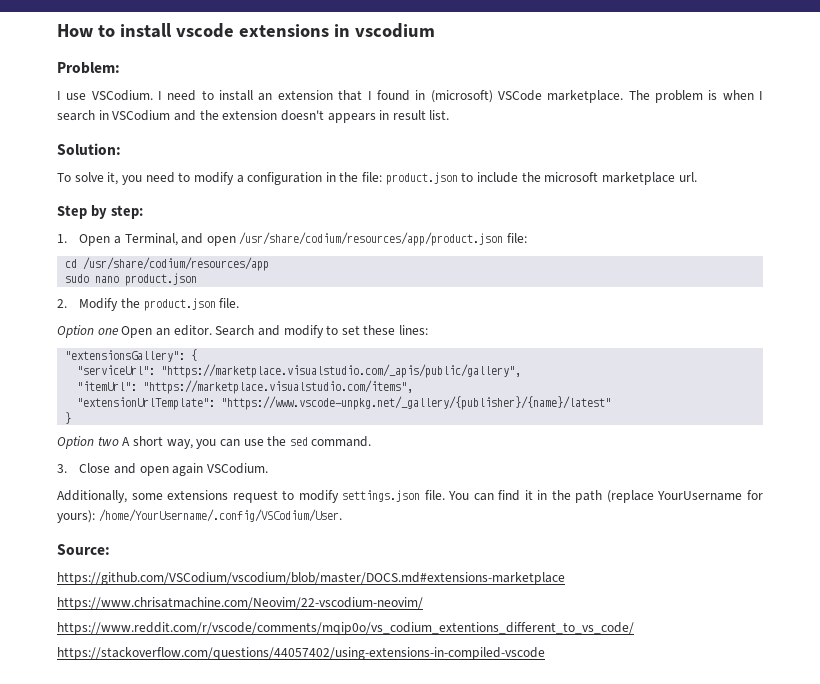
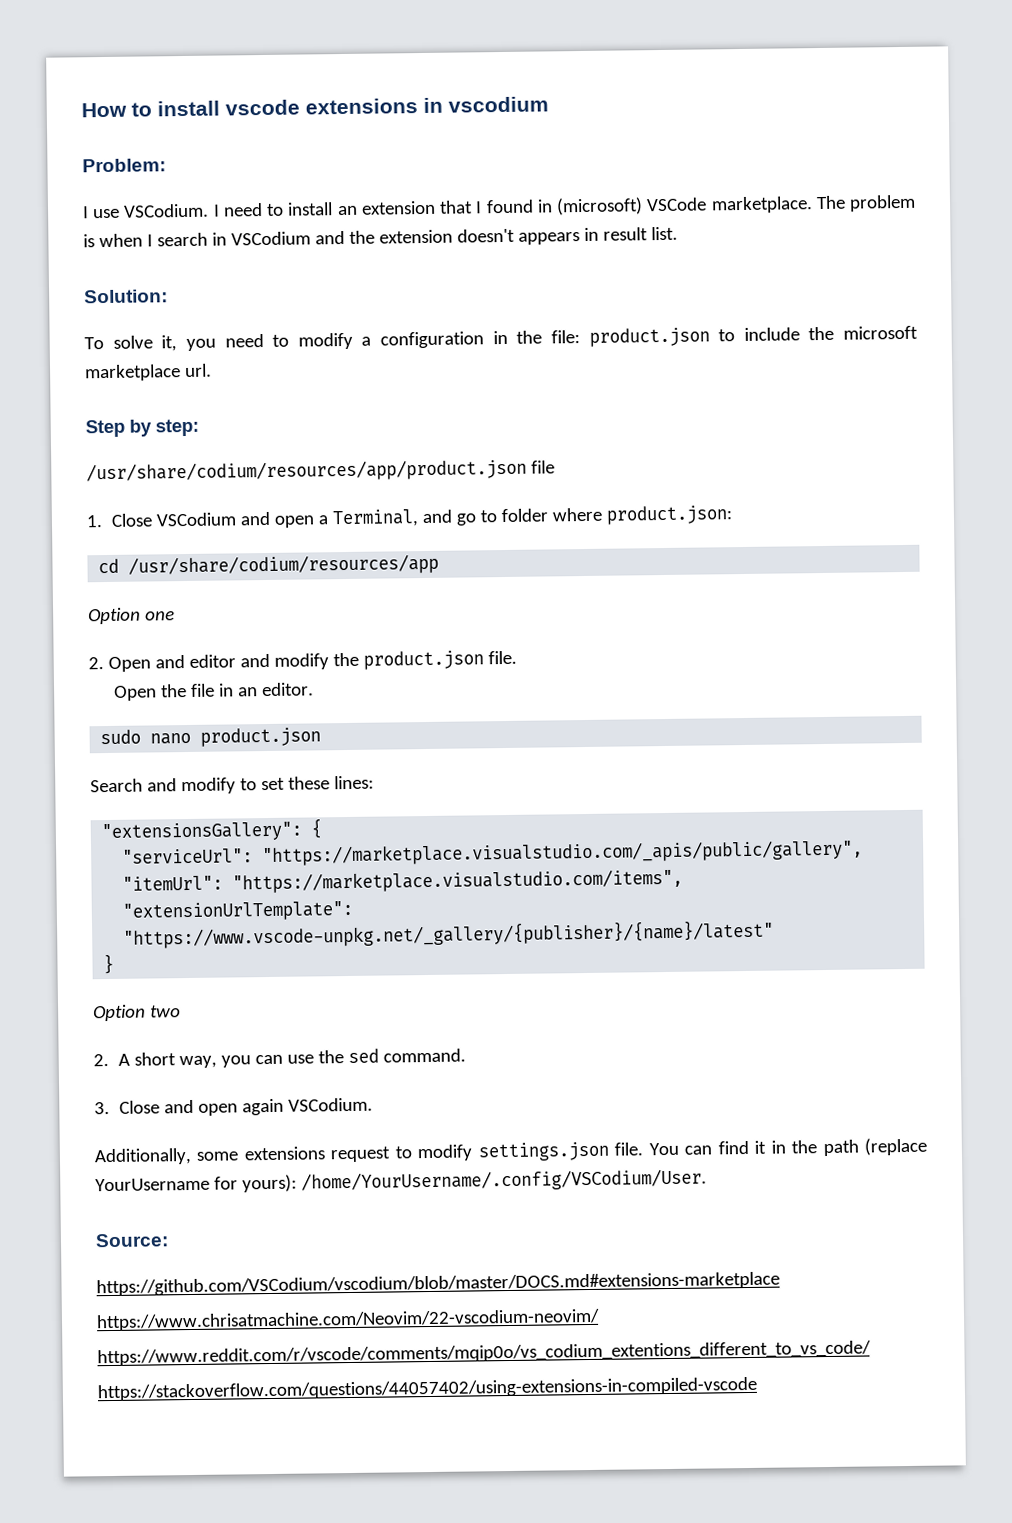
+ /usr/share/codium/resources/app/product.json file
- 1. Open a Terminal, and open /usr/share/codium/resources/app/product.json file:
+ 1. Close VSCodium and open a Terminal, and go to folder where product.json:
  cd /usr/share/codium/resources/app
+ Option one
+ 2. Open and editor and modify the product.json file.
+ Open the file in an editor.
  sudo nano product.json
- 2. Modify the product.json file.
- Option one Open an editor. Search and modify to set these lines:
+ Search and modify to set these lines:
- Option two A short way, you can use the sed command.
+ Option two
+ 2. A short way, you can use the sed command.

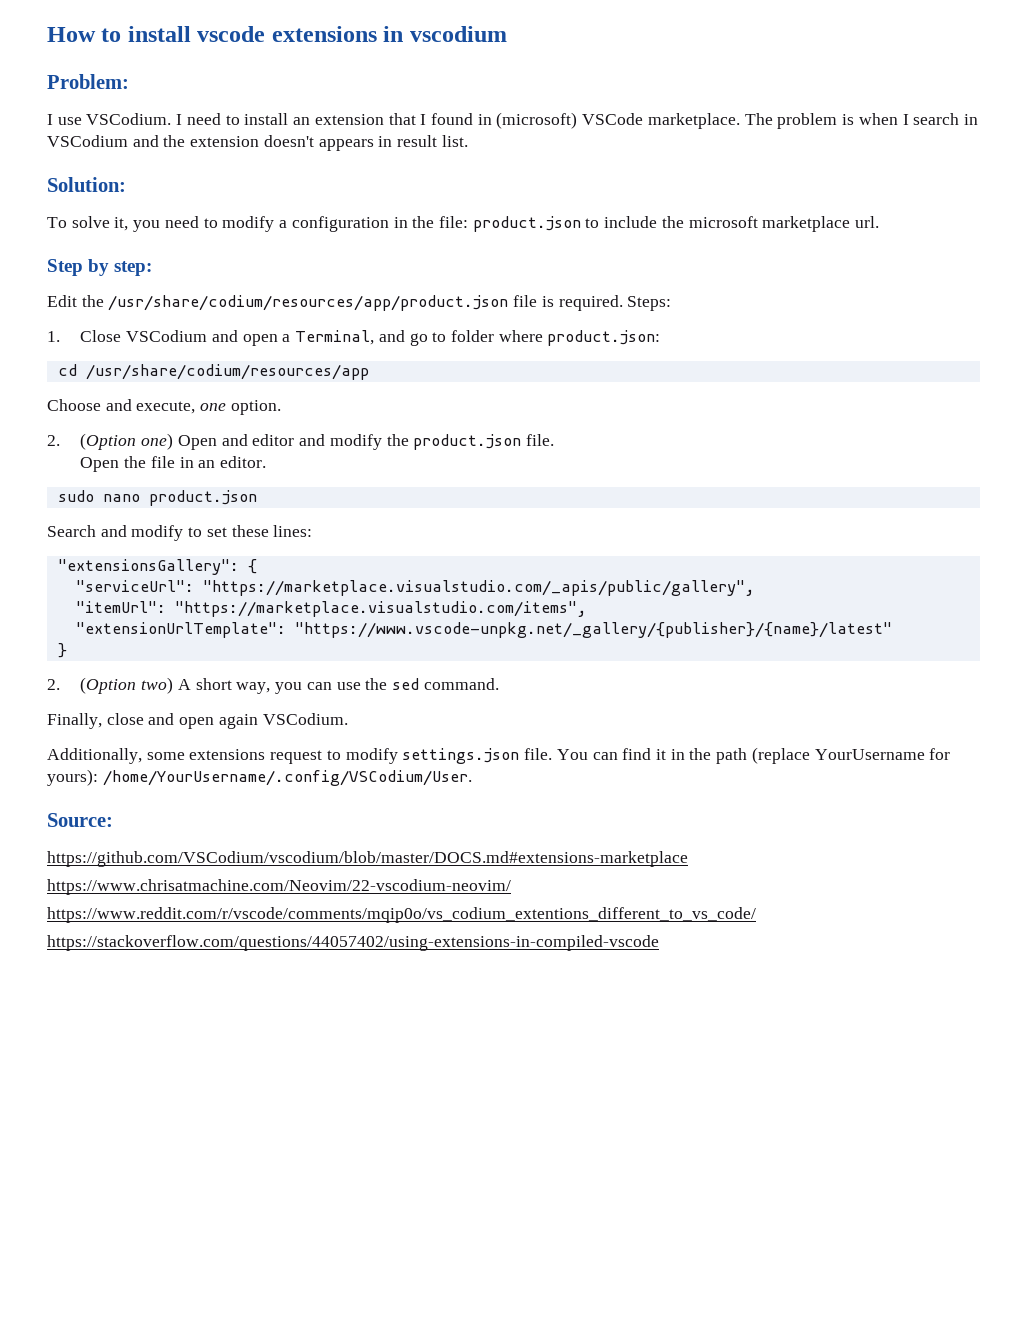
- /usr/share/codium/resources/app/product.json file
+ Edit the /usr/share/codium/resources/app/product.json file is required. Steps:
- Option one
- 2. Open and editor and modify the product.json file.
+ Choose and execute, one option.
+ 2. (Option one) Open and editor and modify the product.json file.
- Option two
- 2. A short way, you can use the sed command.
+ 2. (Option two) A short way, you can use the sed command.
- 3. Close and open again VSCodium.
+ Finally, close and open again VSCodium.

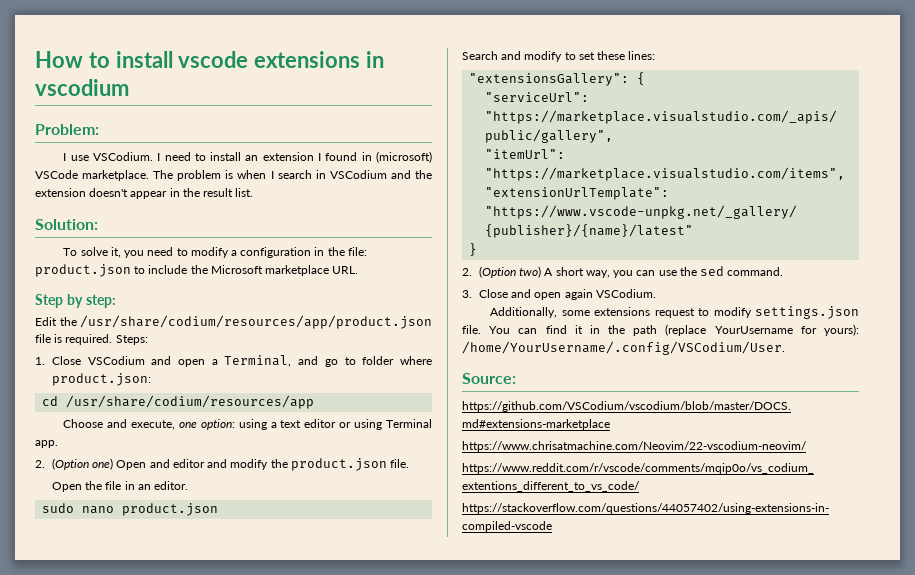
- I need to install an extension that I found in (microsoft) VSCode marketplace.
+ I need to install an extension I found in (microsoft) VSCode marketplace.
- The problem is when I search in VSCodium and the extension doesn't appears in result list.
+ The problem is when I search in VSCodium and the extension doesn't appear in the result list.
- To solve it, you need to modify a configuration in the file: product.json to include the microsoft marketplace url.
+ To solve it, you need to modify a configuration in the file: product.json to include the Microsoft marketplace URL.
- Choose and execute, one option.
+ Choose and execute, one option: using a text editor or using Terminal app.
- Finally, close and open again VSCodium.
+ 3. Close and open again VSCodium.

